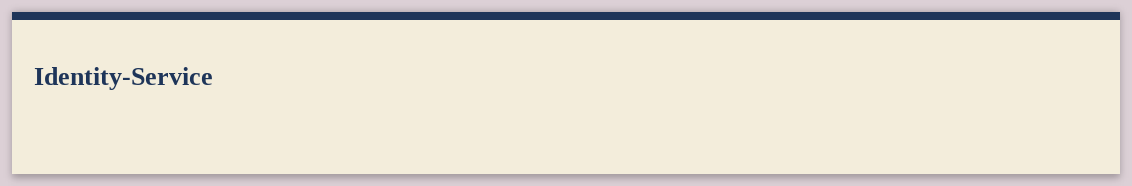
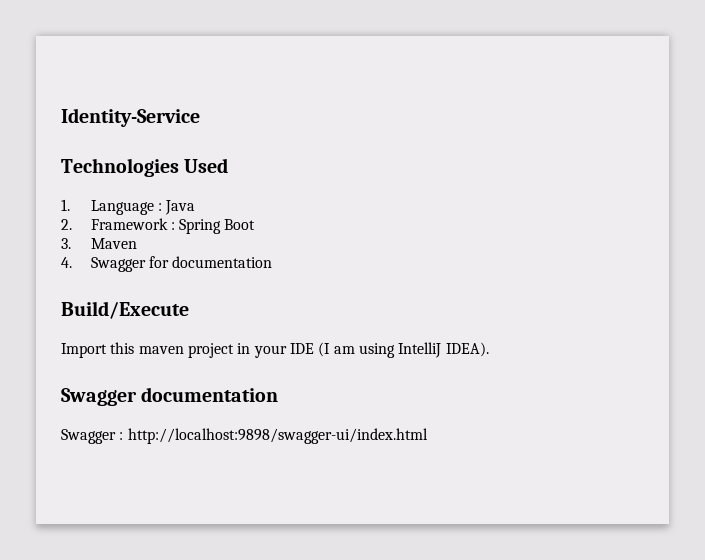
+ Technologies Used
+ 1. Language : Java
+ 2. Framework : Spring Boot
+ 3. Maven
+ 4. Swagger for documentation
+ Build/Execute
+ Import this maven project in your IDE (I am using IntelliJ IDEA).
+ Swagger documentation
+ Swagger : http://localhost:9898/swagger-ui/index.html

